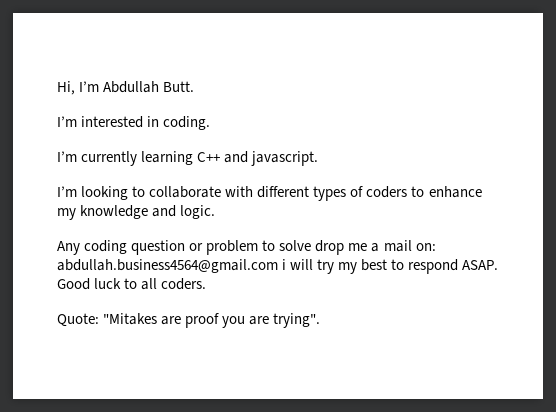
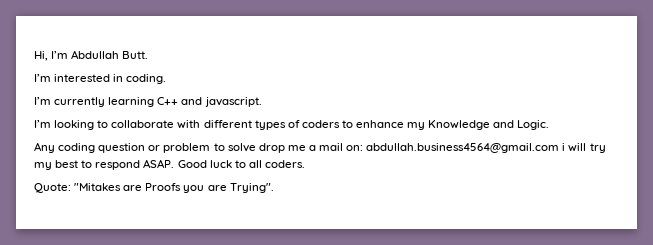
- I’m looking to collaborate with different types of coders to enhance my knowledge and logic.
+ I’m looking to collaborate with different types of coders to enhance my Knowledge and Logic.
- Quote: "Mitakes are proof you are trying".
+ Quote: "Mitakes are Proofs you are Trying".

